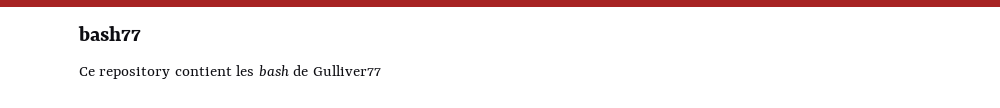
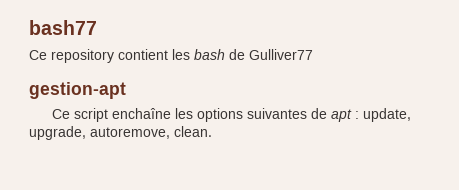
+ gestion-apt
+ Ce script enchaîne les options suivantes de apt : update, upgrade, autoremove, clean.

